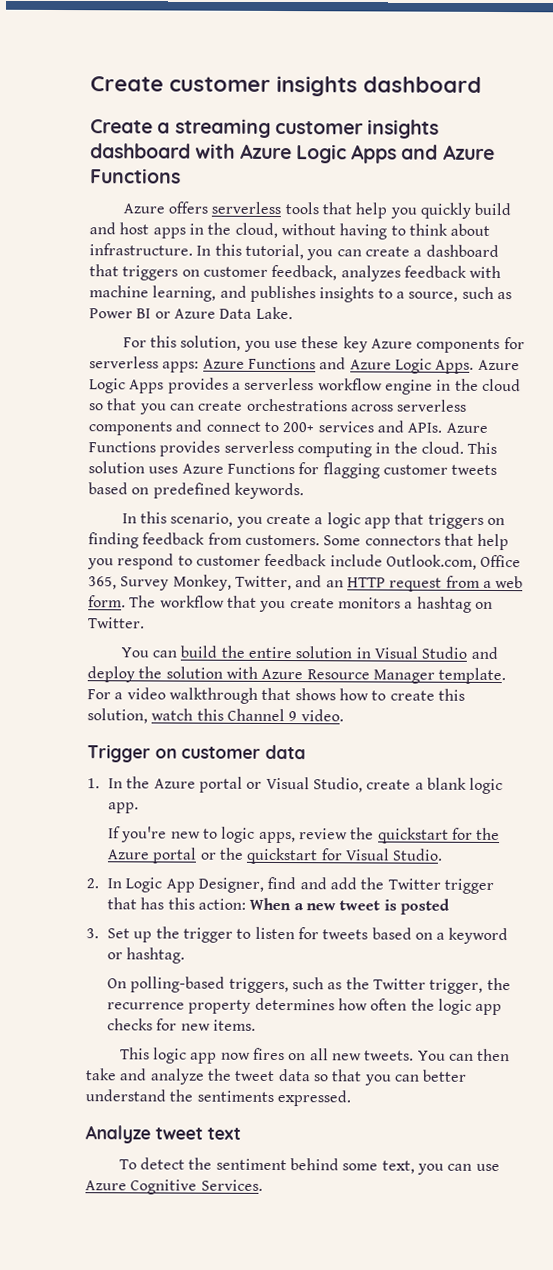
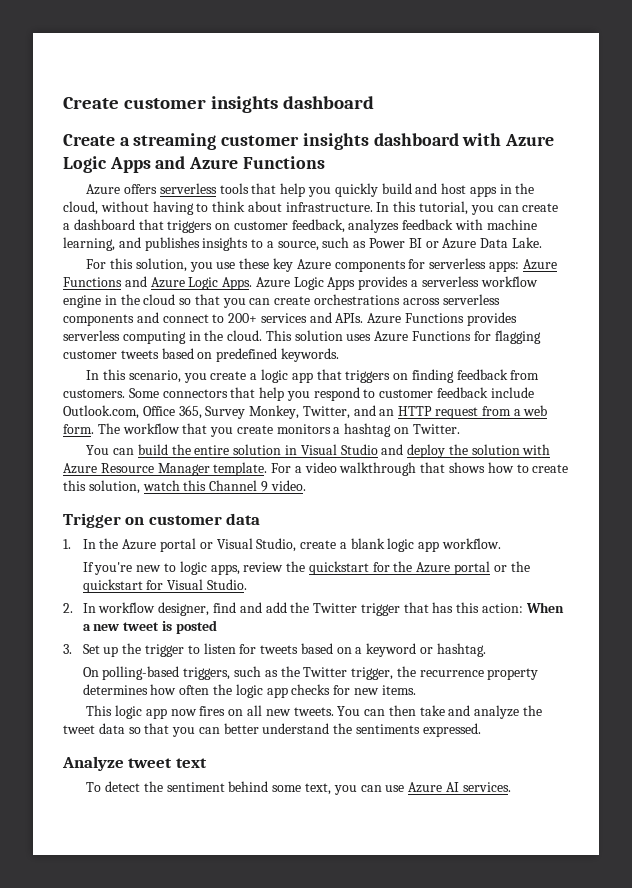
- 1. In the Azure portal or Visual Studio, create a blank logic app.
+ 1. In the Azure portal or Visual Studio, create a blank logic app workflow.
- 2. In Logic App Designer, find and add the Twitter trigger that has this action: When a new tweet is posted
+ 2. In workflow designer, find and add the Twitter trigger that has this action: When a new tweet is posted
- To detect the sentiment behind some text, you can use Azure Cognitive Services.
+ To detect the sentiment behind some text, you can use Azure AI services.

